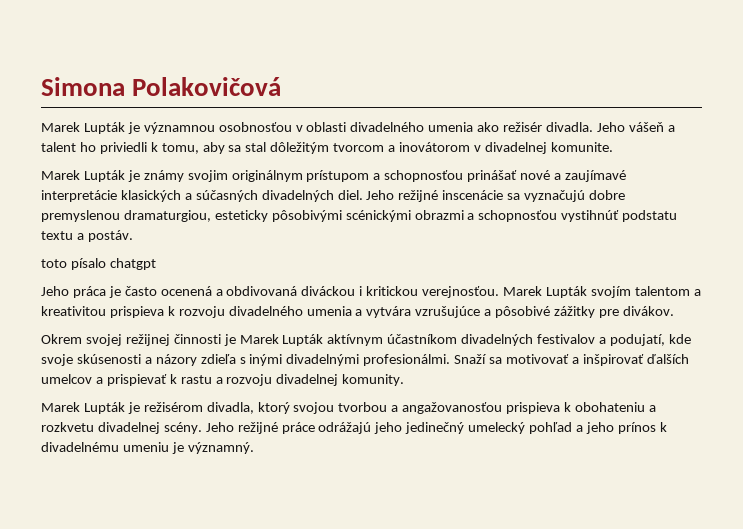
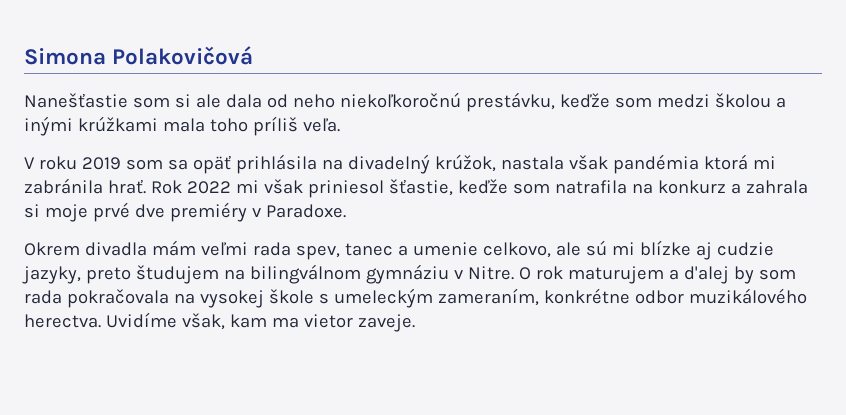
- Marek Lupták je významnou osobnosťou v oblasti divadelného umenia ako režisér divadla. Jeho vášeň a talent ho priviedli k tomu, aby sa stal dôležitým tvorcom a inovátorom v divadelnej komunite.
- Marek Lupták je známy svojim originálnym prístupom a schopnosťou prinášať nové a zaujímavé interpretácie klasických a súčasných divadelných diel. Jeho režijné inscenácie sa vyznačujú dobre premyslenou dramaturgiou, esteticky pôsobivými scénickými obrazmi a schopnosťou vystihnúť podstatu textu a postáv.
- toto písalo chatgpt
- Jeho práca je často ocenená a obdivovaná diváckou i kritickou verejnosťou. Marek Lupták svojím talentom a kreativitou prispieva k rozvoju divadelného umenia a vytvára vzrušujúce a pôsobivé zážitky pre divákov.
- Okrem svojej režijnej činnosti je Marek Lupták aktívnym účastníkom divadelných festivalov a podujatí, kde svoje skúsenosti a názory zdieľa s inými divadelnými profesionálmi. Snaží sa motivovať a inšpirovať ďalších umelcov a prispievať k rastu a rozvoju divadelnej komunity.
- Marek Lupták je režisérom divadla, ktorý svojou tvorbou a angažovanosťou prispieva k obohateniu a rozkvetu divadelnej scény. Jeho režijné práce odrážajú jeho jedinečný umelecký pohľad a jeho prínos k divadelnému umeniu je významný.
+ Nanešťastie som si ale dala od neho niekoľkoročnú prestávku, keďže som medzi školou a inými krúžkami mala toho príliš veľa.
+ V roku 2019 som sa opäť prihlásila na divadelný krúžok, nastala však pandémia ktorá mi zabránila hrať. Rok 2022 mi však priniesol šťastie, keďže som natrafila na konkurz a zahrala si moje prvé dve premiéry v Paradoxe.
+ Okrem divadla mám veľmi rada spev, tanec a umenie celkovo, ale sú mi blízke aj cudzie jazyky, preto študujem na bilingválnom gymnáziu v Nitre. O rok maturujem a d'alej by som rada pokračovala na vysokej škole s umeleckým zameraním, konkrétne odbor muzikálového herectva. Uvidíme však, kam ma vietor zaveje.

